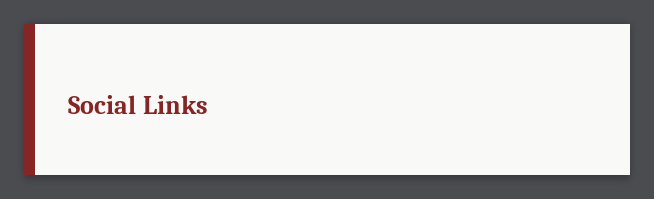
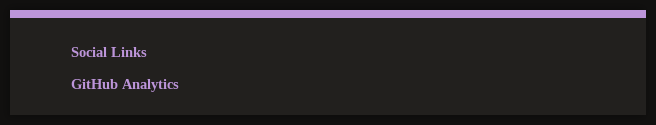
+ GitHub Analytics

